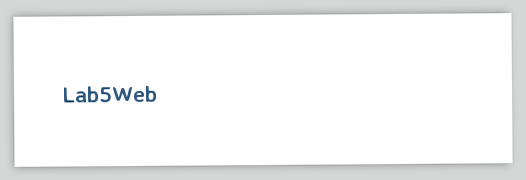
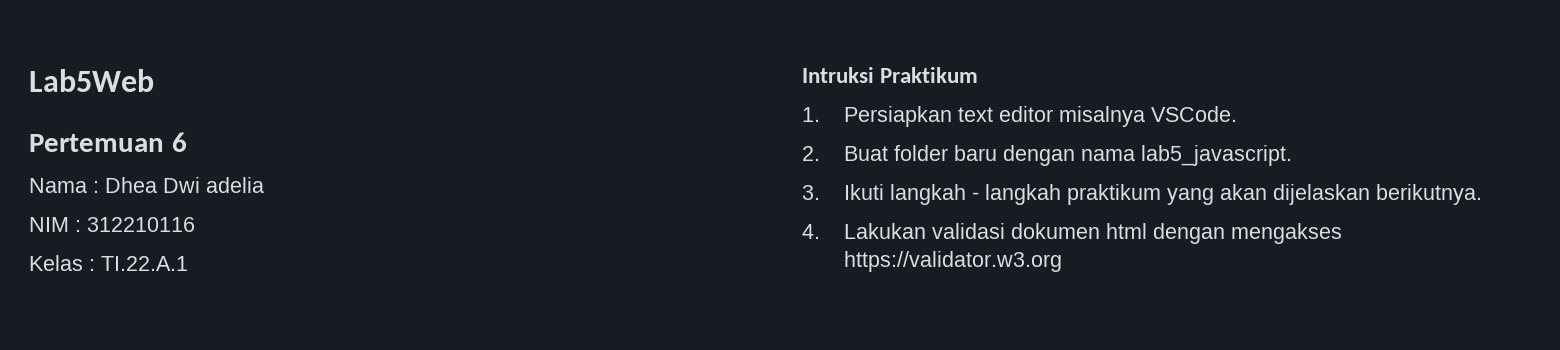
+ Pertemuan 6
+ Nama : Dhea Dwi adelia
+ NIM : 312210116
+ Kelas : TI.22.A.1
+ Intruksi Praktikum
+ 1. Persiapkan text editor misalnya VSCode.
+ 2. Buat folder baru dengan nama lab5_javascript.
+ 3. Ikuti langkah - langkah praktikum yang akan dijelaskan berikutnya.
+ 4. Lakukan validasi dokumen html dengan mengakses https://validator.w3.org

